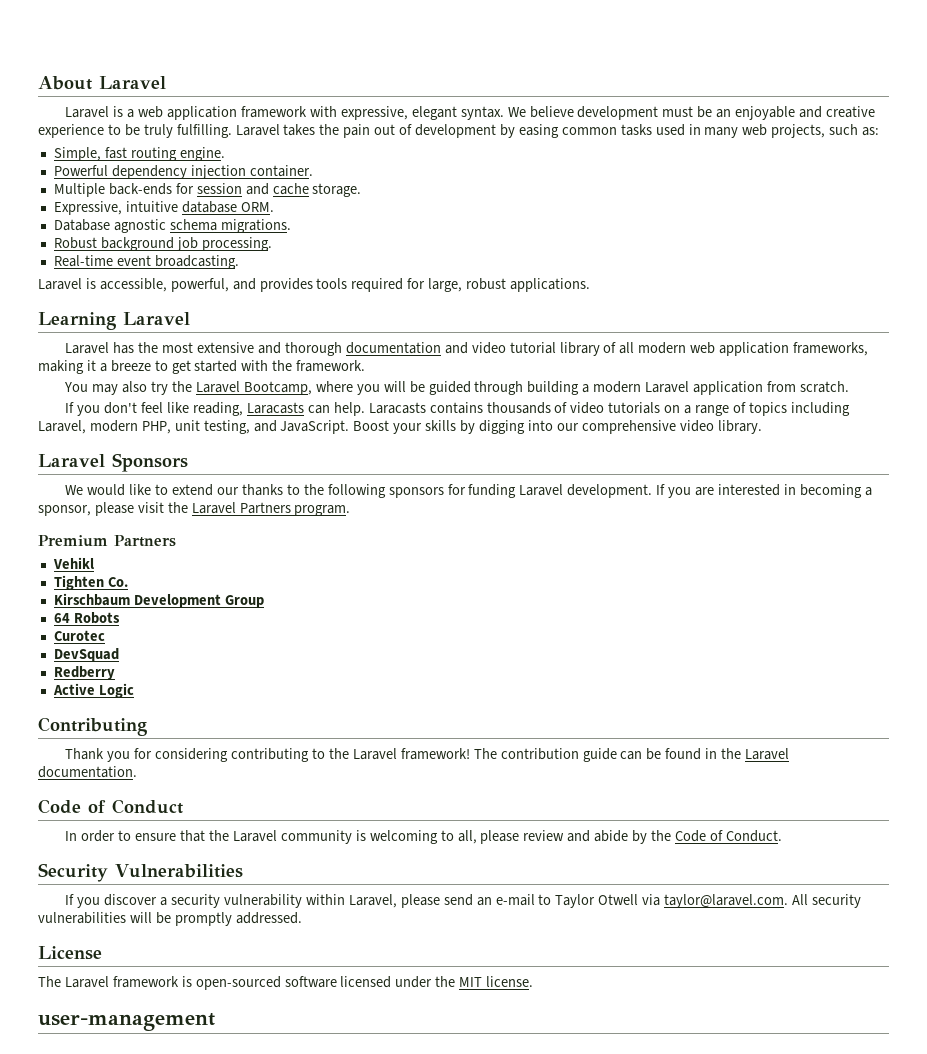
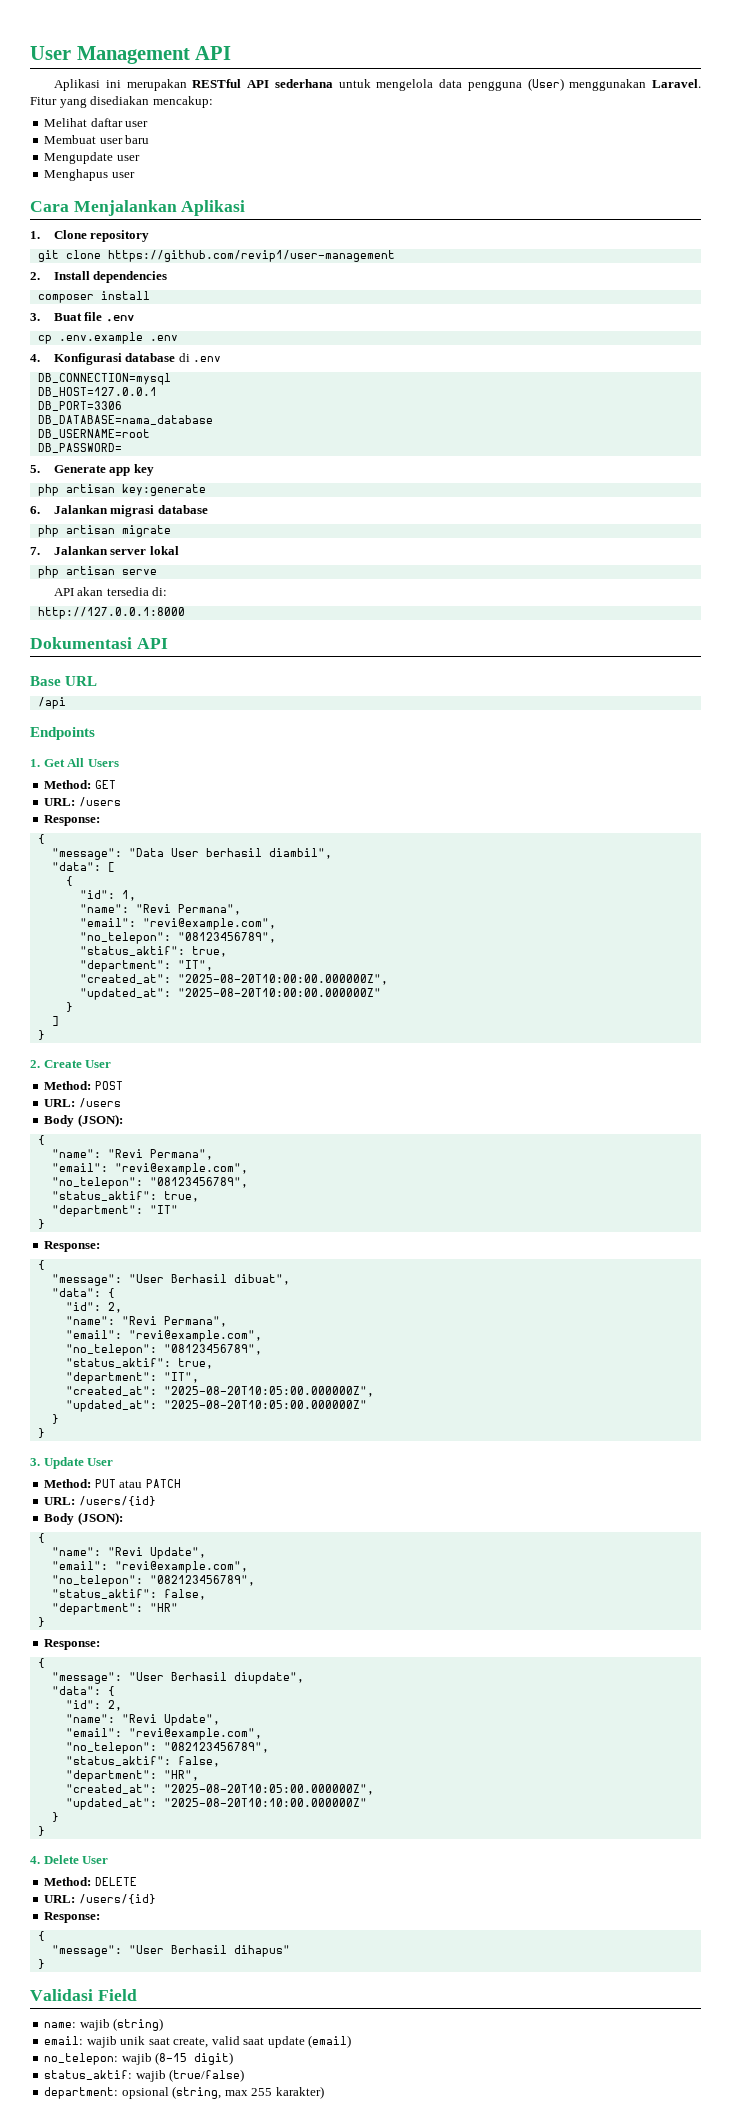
- About Laravel
- Laravel is a web application framework with expressive, elegant syntax. We believe development must be an enjoyable and creative experience to be truly fulfilling. Laravel takes the pain out of development by easing common tasks used in many web projects, such as:
- Simple, fast routing engine.
- Powerful dependency injection container.
- Multiple back-ends for session and cache storage.
- Expressive, intuitive database ORM.
- Database agnostic schema migrations.
- Robust background job processing.
- Real-time event broadcasting.
- Laravel is accessible, powerful, and provides tools required for large, robust applications.
- Learning Laravel
- Laravel has the most extensive and thorough documentation and video tutorial library of all modern web application frameworks, making it a breeze to get started with the framework.
- You may also try the Laravel Bootcamp, where you will be guided through building a modern Laravel application from scratch.
- If you don't feel like reading, Laracasts can help. Laracasts contains thousands of video tutorials on a range of topics including Laravel, modern PHP, unit testing, and JavaScript. Boost your skills by digging into our comprehensive video library.
- Laravel Sponsors
- We would like to extend our thanks to the following sponsors for funding Laravel development. If you are interested in becoming a sponsor, please visit the Laravel Partners program.
- Premium Partners
- Vehikl
- Tighten Co.
- Kirschbaum Development Group
- 64 Robots
- Curotec
- DevSquad
- Redberry
- Active Logic
- Contributing
- Thank you for considering contributing to the Laravel framework! The contribution guide can be found in the Laravel documentation.
- Code of Conduct
- In order to ensure that the Laravel community is welcoming to all, please review and abide by the Code of Conduct.
- Security Vulnerabilities
- If you discover a security vulnerability within Laravel, please send an e-mail to Taylor Otwell via taylor@laravel.com. All security vulnerabilities will be promptly addressed.
- License
- The Laravel framework is open-sourced software licensed under the MIT license.
- user-management
+ User Management API
+ Aplikasi ini merupakan RESTful API sederhana untuk mengelola data pengguna (User) menggunakan Laravel. Fitur yang disediakan mencakup:
+ Melihat daftar user
+ Membuat user baru
+ Mengupdate user
+ Menghapus user
+ Cara Menjalankan Aplikasi
+ 1. Clone repository
+ git clone https://github.com/revip1/user-management
+ 2. Install dependencies
+ composer install
+ 3. Buat file .env
+ cp .env.example .env
+ 4. Konfigurasi database di .env
+ DB_CONNECTION=mysql
+ DB_HOST=127.0.0.1
+ DB_PORT=3306
+ DB_DATABASE=nama_database
+ DB_USERNAME=root
+ DB_PASSWORD=
+ 5. Generate app key
+ php artisan key:generate
+ 6. Jalankan migrasi database
+ php artisan migrate
+ 7. Jalankan server lokal
+ php artisan serve
+ API akan tersedia di:
+ http://127.0.0.1:8000
+ Dokumentasi API
+ Base URL
+ /api
+ Endpoints
+ 1. Get All Users
+ Method: GET
+ URL: /users
+ Response:
+ {
+ "message": "Data User berhasil diambil",
+ "data": [
+ {
+ "id": 1,
+ "name": "Revi Permana",
+ "email": "revi@example.com",
+ "no_telepon": "08123456789",
+ "status_aktif": true,
+ "department": "IT",
+ "created_at": "2025-08-20T10:00:00.000000Z",
+ "updated_at": "2025-08-20T10:00:00.000000Z"
+ }
+ ]
+ }
+ 2. Create User
+ Method: POST
+ URL: /users
+ Body (JSON):
+ {
+ "name": "Revi Permana",
+ "email": "revi@example.com",
+ "no_telepon": "08123456789",
+ "status_aktif": true,
+ "department": "IT"
+ }
+ Response:
+ {
+ "message": "User Berhasil dibuat",
+ "data": {
+ "id": 2,
+ "name": "Revi Permana",
+ "email": "revi@example.com",
+ "no_telepon": "08123456789",
+ "status_aktif": true,
+ "department": "IT",
+ "created_at": "2025-08-20T10:05:00.000000Z",
+ "updated_at": "2025-08-20T10:05:00.000000Z"
+ }
+ }
+ 3. Update User
+ Method: PUT atau PATCH
+ URL: /users/{id}
+ Body (JSON):
+ {
+ "name": "Revi Update",
+ "email": "revi@example.com",
+ "no_telepon": "082123456789",
+ "status_aktif": false,
+ "department": "HR"
+ }
+ Response:
+ {
+ "message": "User Berhasil diupdate",
+ "data": {
+ "id": 2,
+ "name": "Revi Update",
+ "email": "revi@example.com",
+ "no_telepon": "082123456789",
+ "status_aktif": false,
+ "department": "HR",
+ "created_at": "2025-08-20T10:05:00.000000Z",
+ "updated_at": "2025-08-20T10:10:00.000000Z"
+ }
+ }
+ 4. Delete User
+ Method: DELETE
+ URL: /users/{id}
+ Response:
+ {
+ "message": "User Berhasil dihapus"
+ }
+ Validasi Field
+ name: wajib (string)
+ email: wajib unik saat create, valid saat update (email)
+ no_telepon: wajib (8–15 digit)
+ status_aktif: wajib (true/false)
+ department: opsional (string, max 255 karakter)

